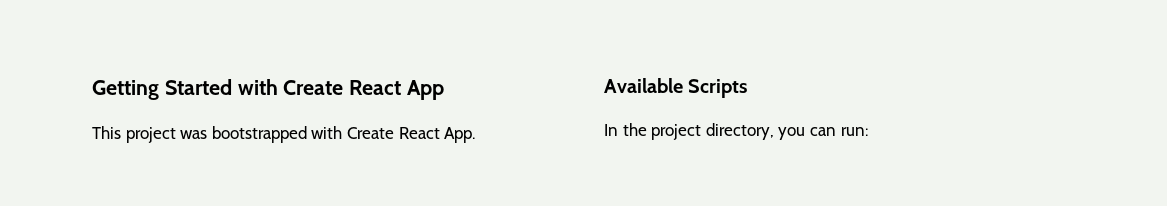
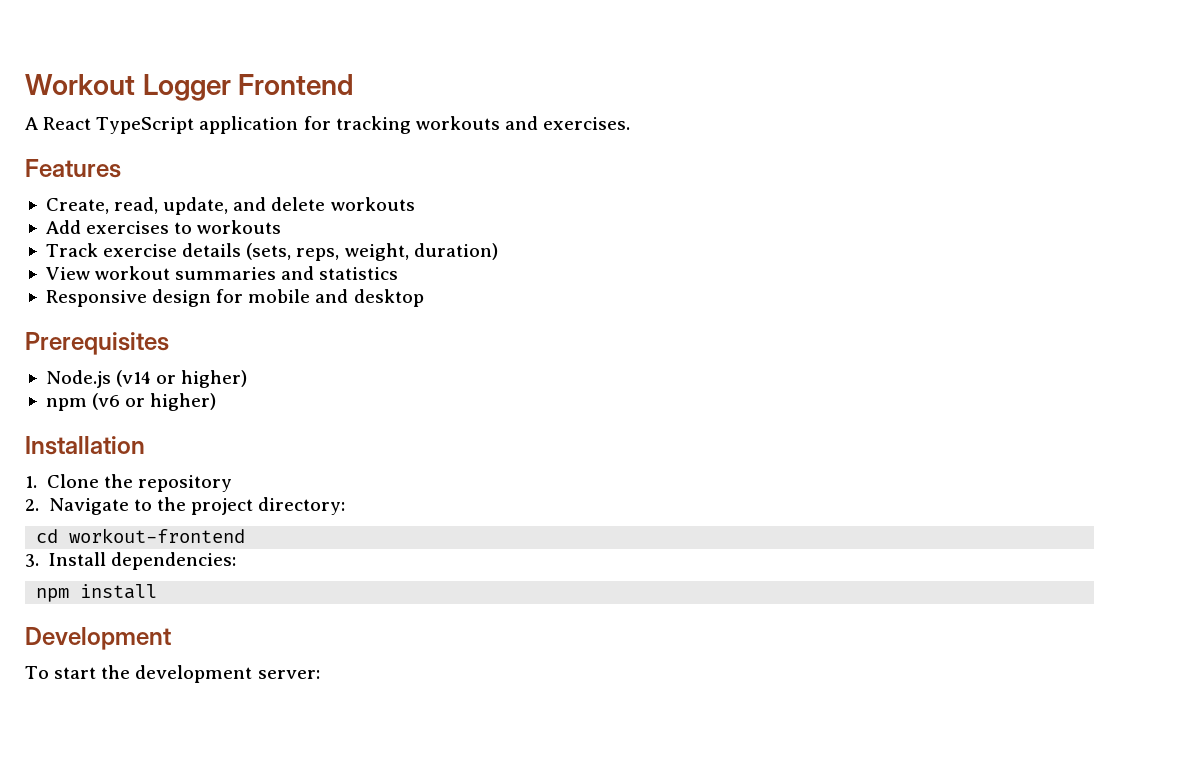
- Getting Started with Create React App
- This project was bootstrapped with Create React App.
- Available Scripts
- In the project directory, you can run:
+ Workout Logger Frontend
+ A React TypeScript application for tracking workouts and exercises.
+ Features
+ Create, read, update, and delete workouts
+ Add exercises to workouts
+ Track exercise details (sets, reps, weight, duration)
+ View workout summaries and statistics
+ Responsive design for mobile and desktop
+ Prerequisites
+ Node.js (v14 or higher)
+ npm (v6 or higher)
+ Installation
+ 1. Clone the repository
+ 2. Navigate to the project directory:
+ cd workout-frontend
+ 3. Install dependencies:
+ npm install
+ Development
+ To start the development server:

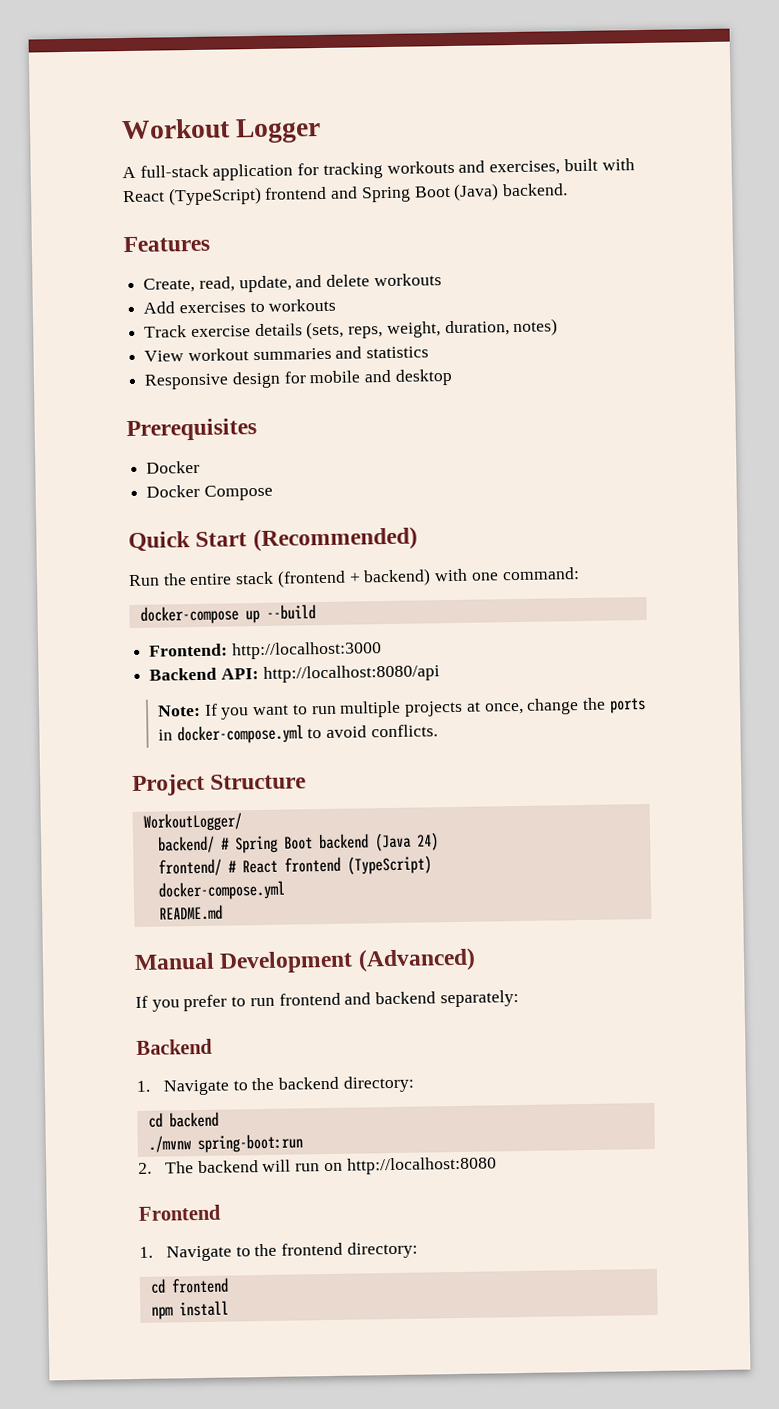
- Workout Logger Frontend
+ Workout Logger
- A React TypeScript application for tracking workouts and exercises.
+ A full-stack application for tracking workouts and exercises, built with React (TypeScript) frontend and Spring Boot (Java) backend.
- Track exercise details (sets, reps, weight, duration)
+ Track exercise details (sets, reps, weight, duration, notes)
  Prerequisites
- Node.js (v14 or higher)
- npm (v6 or higher)
- Installation
- 1. Clone the repository
- 2. Navigate to the project directory:
- cd workout-frontend
- 3. Install dependencies:
+ Docker
+ Docker Compose
+ Quick Start (Recommended)
+ Run the entire stack (frontend + backend) with one command:
+ docker-compose up --build
+ Frontend: http://localhost:3000
+ Backend API: http://localhost:8080/api
+ Note: If you want to run multiple projects at once, change the ports in docker-compose.yml to avoid conflicts.
+ Project Structure
+ WorkoutLogger/
+ backend/ # Spring Boot backend (Java 24)
+ frontend/ # React frontend (TypeScript)
+ docker-compose.yml
+ README.md
+ Manual Development (Advanced)
+ If you prefer to run frontend and backend separately:
+ Backend
+ 1. Navigate to the backend directory:
+ cd backend
+ ./mvnw spring-boot:run
+ 2. The backend will run on http://localhost:8080
+ Frontend
+ 1. Navigate to the frontend directory:
+ cd frontend
  npm install
- Development
- To start the development server:

